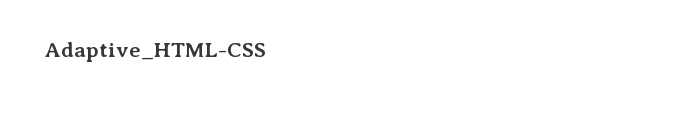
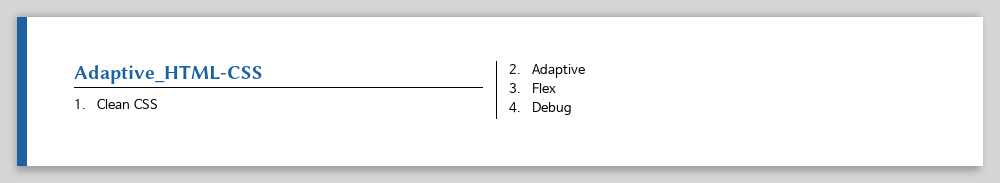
+ 1. Clean CSS
+ 2. Adaptive
+ 3. Flex
+ 4. Debug

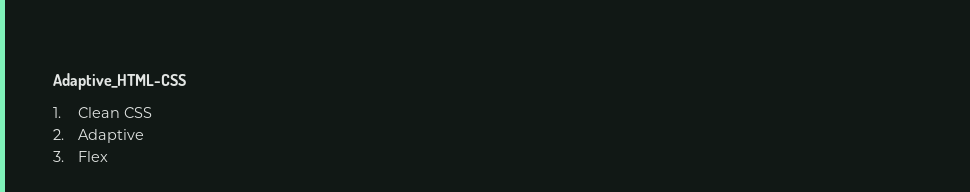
- 4. Debug

